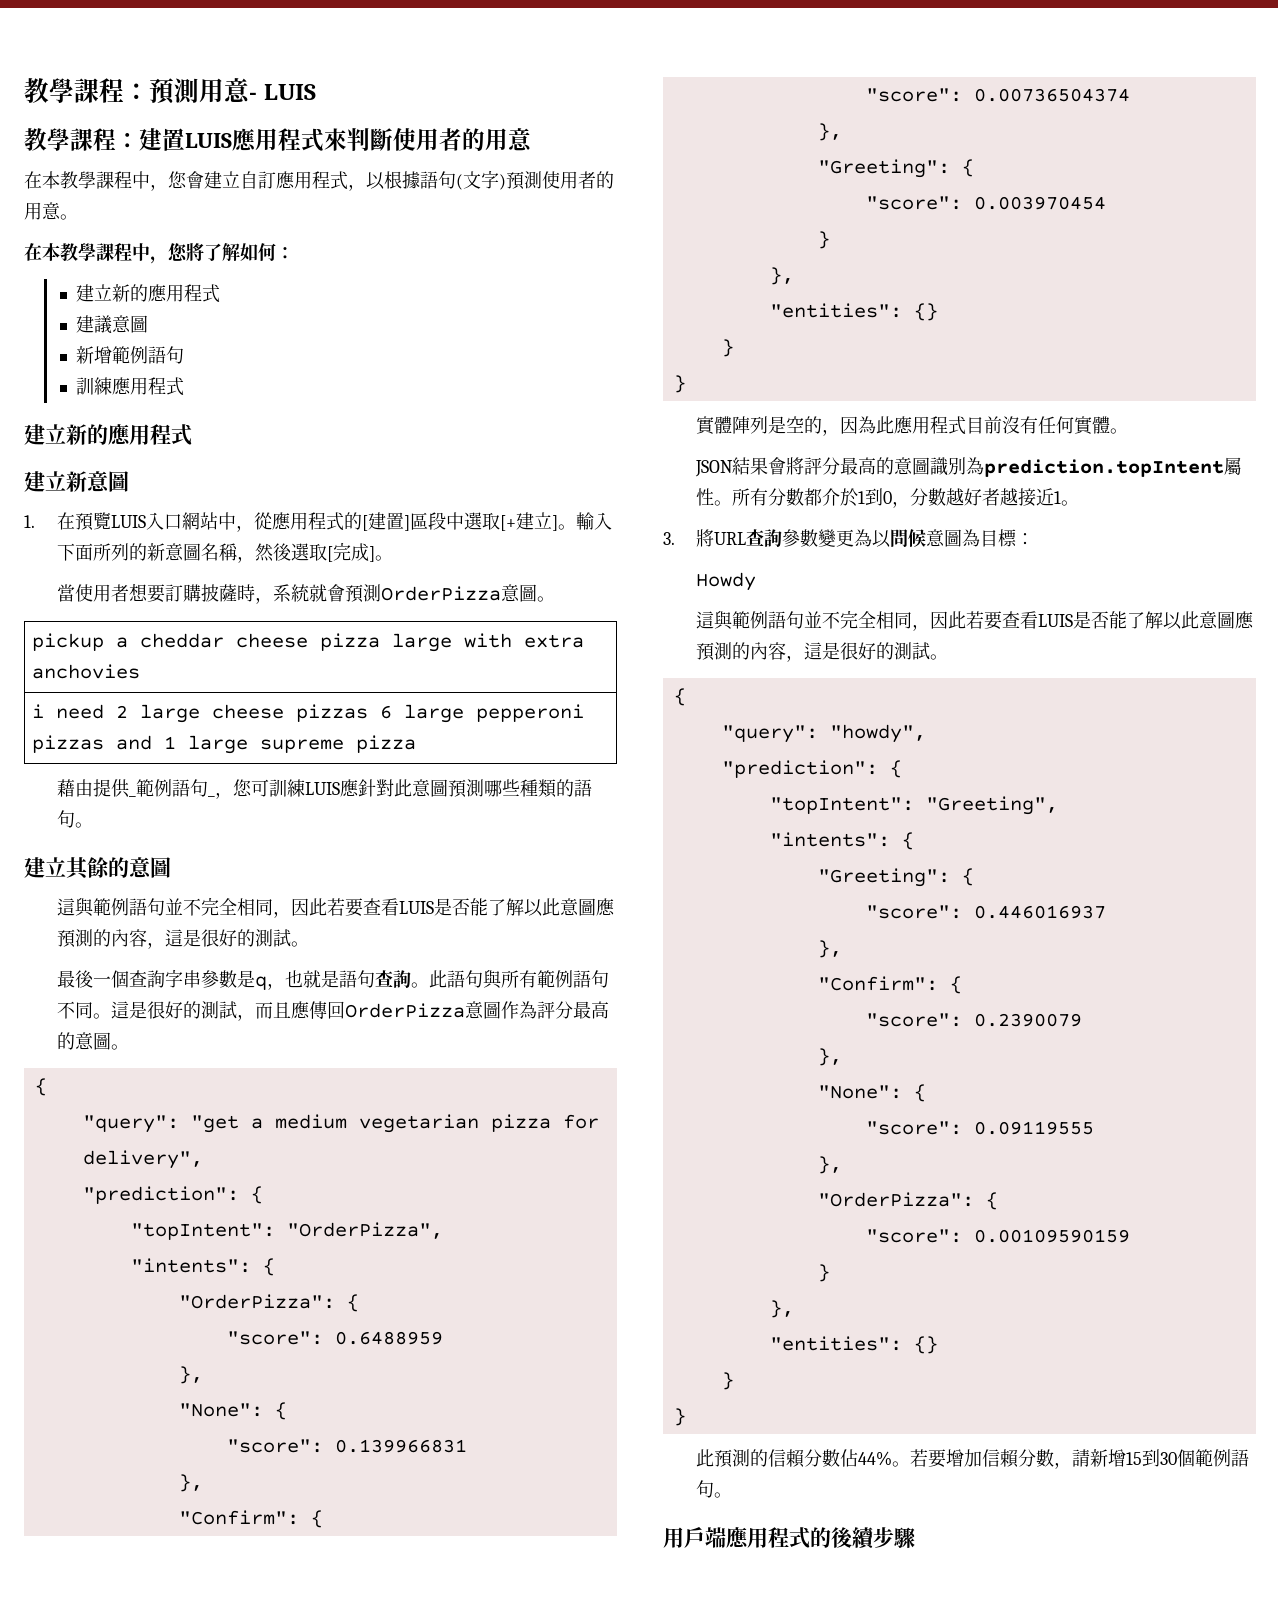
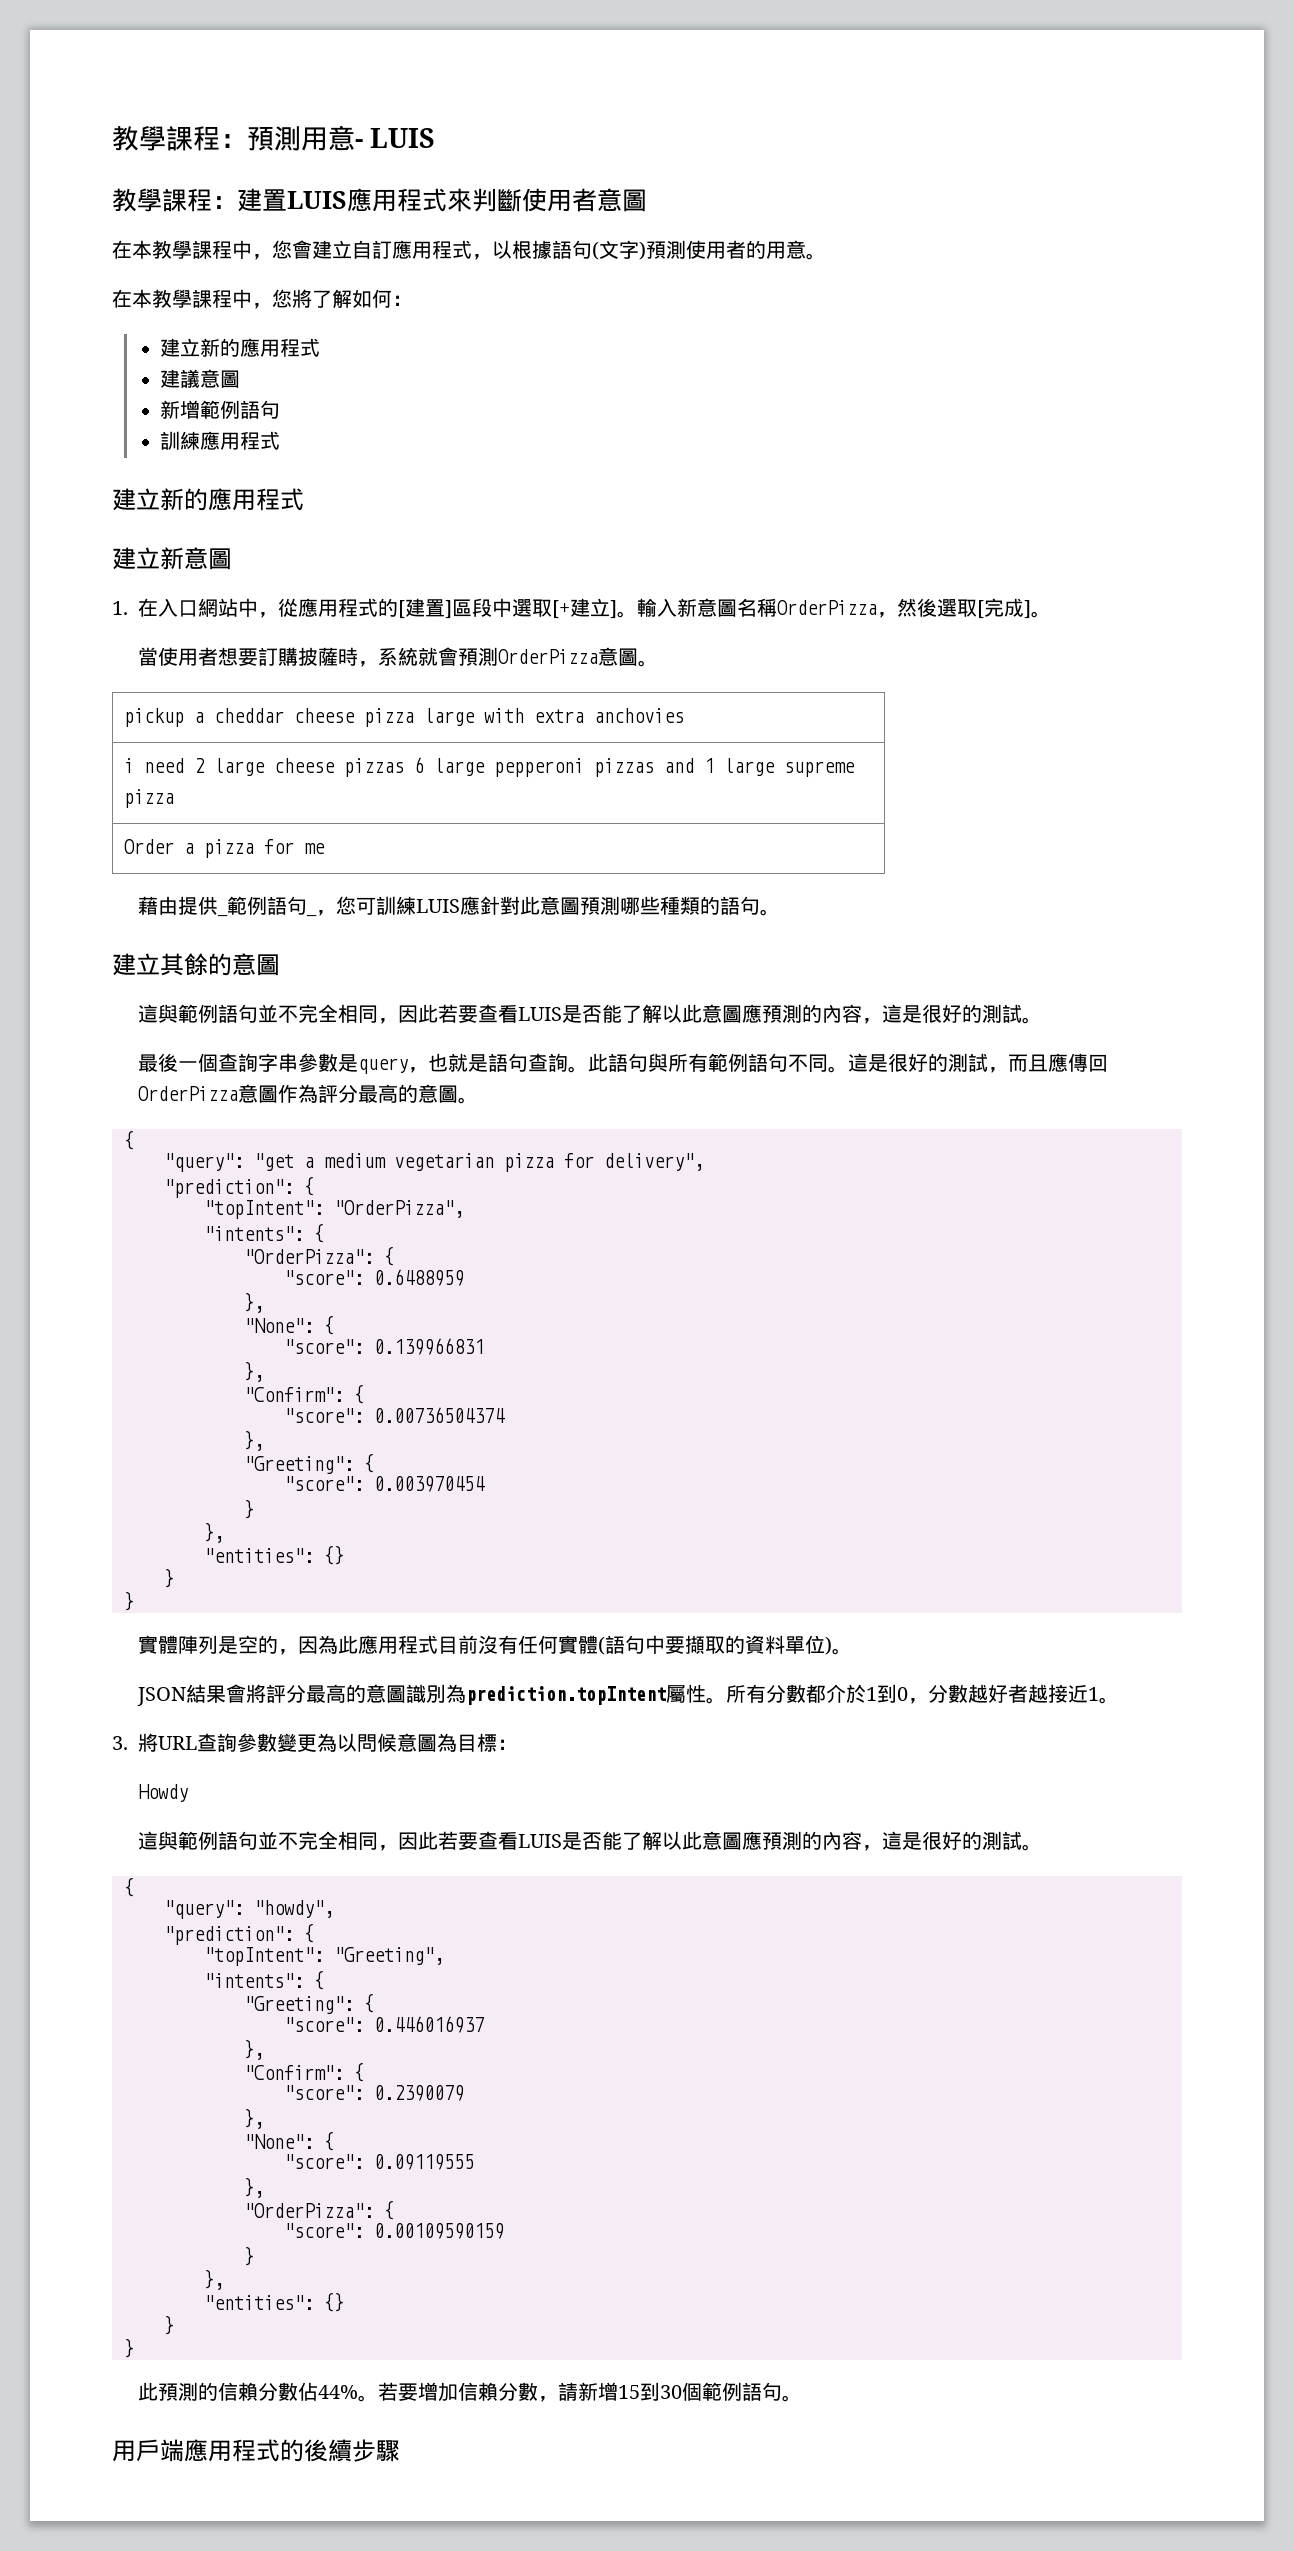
- 教學課程：建置LUIS應用程式來判斷使用者的用意
+ 教學課程：建置LUIS應用程式來判斷使用者意圖
- 1.在預覽LUIS入口網站中，從應用程式的[建置]區段中選取[+建立]。
+ 1.在入口網站中，從應用程式的[建置]區段中選取[+建立]。
- 輸入下面所列的新意圖名稱，然後選取[完成]。
+ 輸入新意圖名稱OrderPizza，然後選取[完成]。
+ Order a pizza for me
- 最後一個查詢字串參數是q，也就是語句查詢。
+ 最後一個查詢字串參數是query，也就是語句查詢。
- 實體陣列是空的，因為此應用程式目前沒有任何實體。
+ 實體陣列是空的，因為此應用程式目前沒有任何實體(語句中要擷取的資料單位)。

